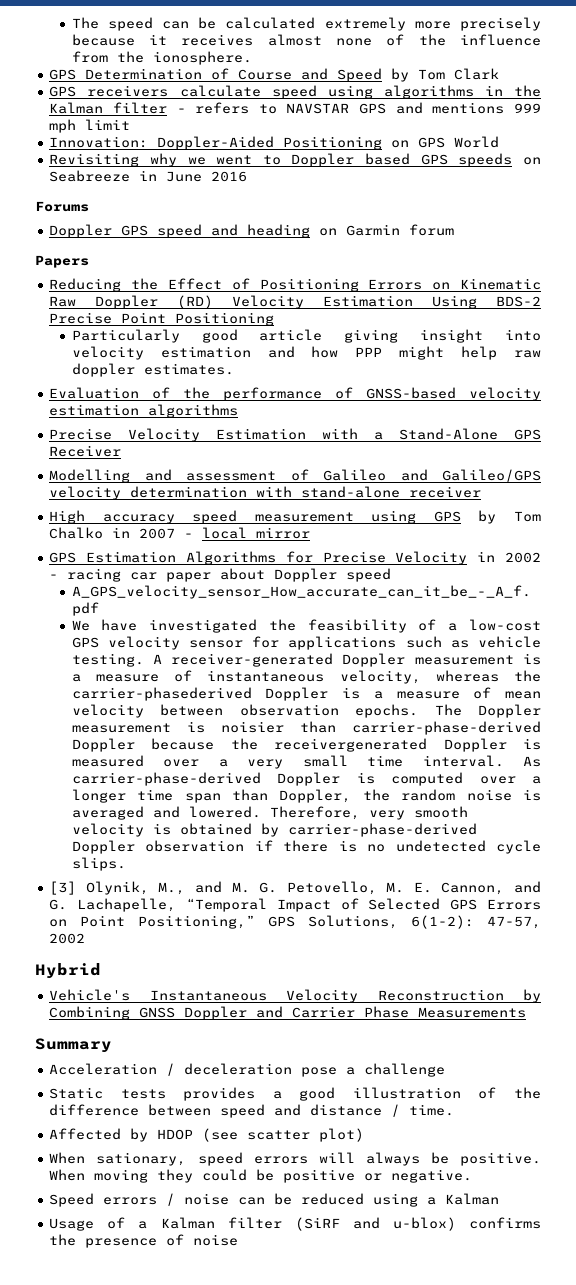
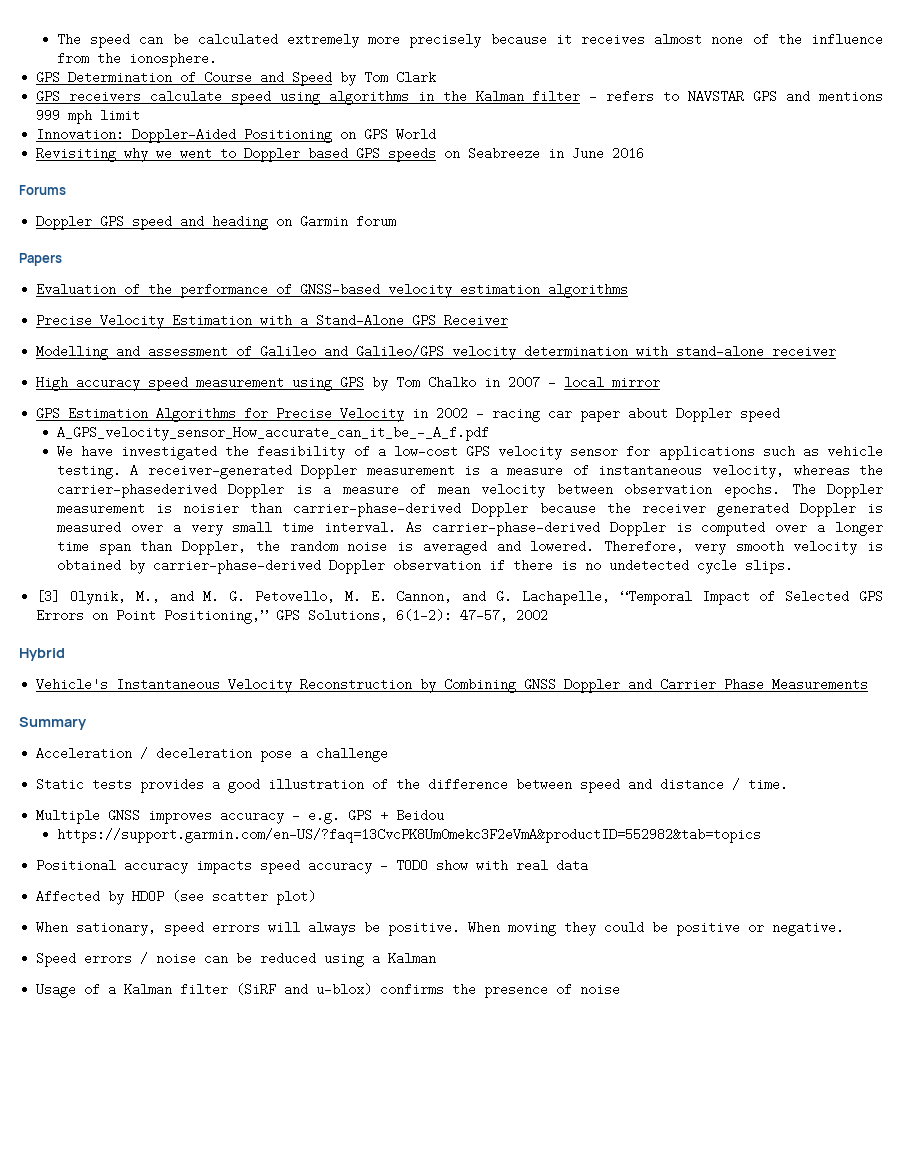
- Reducing the Effect of Positioning Errors on Kinematic Raw Doppler (RD) Velocity Estimation Using BDS-2 Precise Point Positioning
- Particularly good article giving insight into velocity estimation and how PPP might help raw doppler estimates.
- The Doppler measurement is noisier than carrier-phase-derived Doppler because the receivergenerated Doppler is measured over a very small time interval.
+ The Doppler measurement is noisier than carrier-phase-derived Doppler because the receiver generated Doppler is measured over a very small time interval.
+ Multiple GNSS improves accuracy - e.g. GPS + Beidou
+ https://support.garmin.com/en-US/?faq=13CvcPK8Um0mekc3F2eVmA&productID=552982&tab=topics
+ Positional accuracy impacts speed accuracy - TODO show with real data

